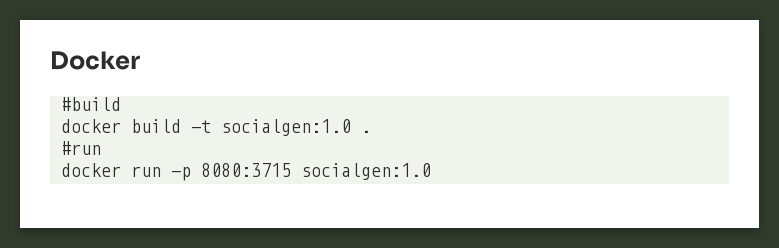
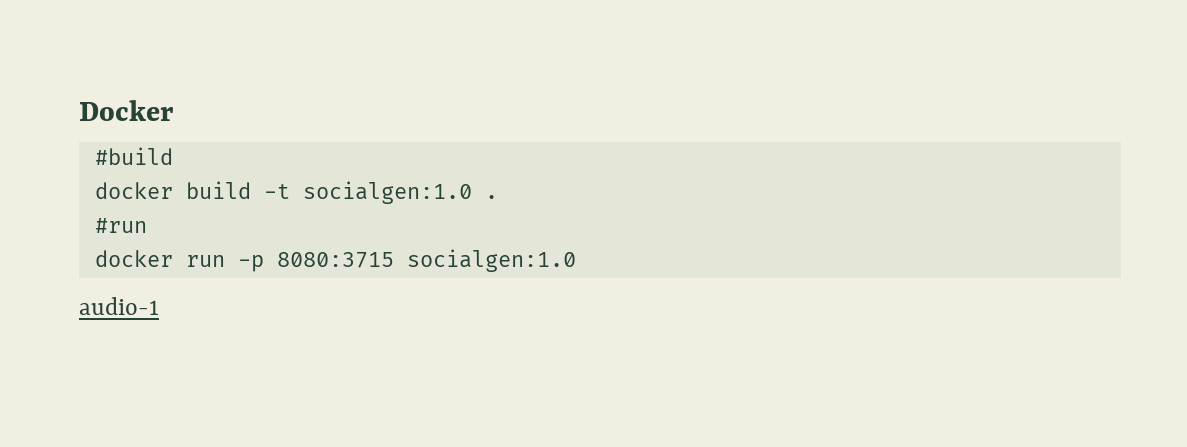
+ audio-1

